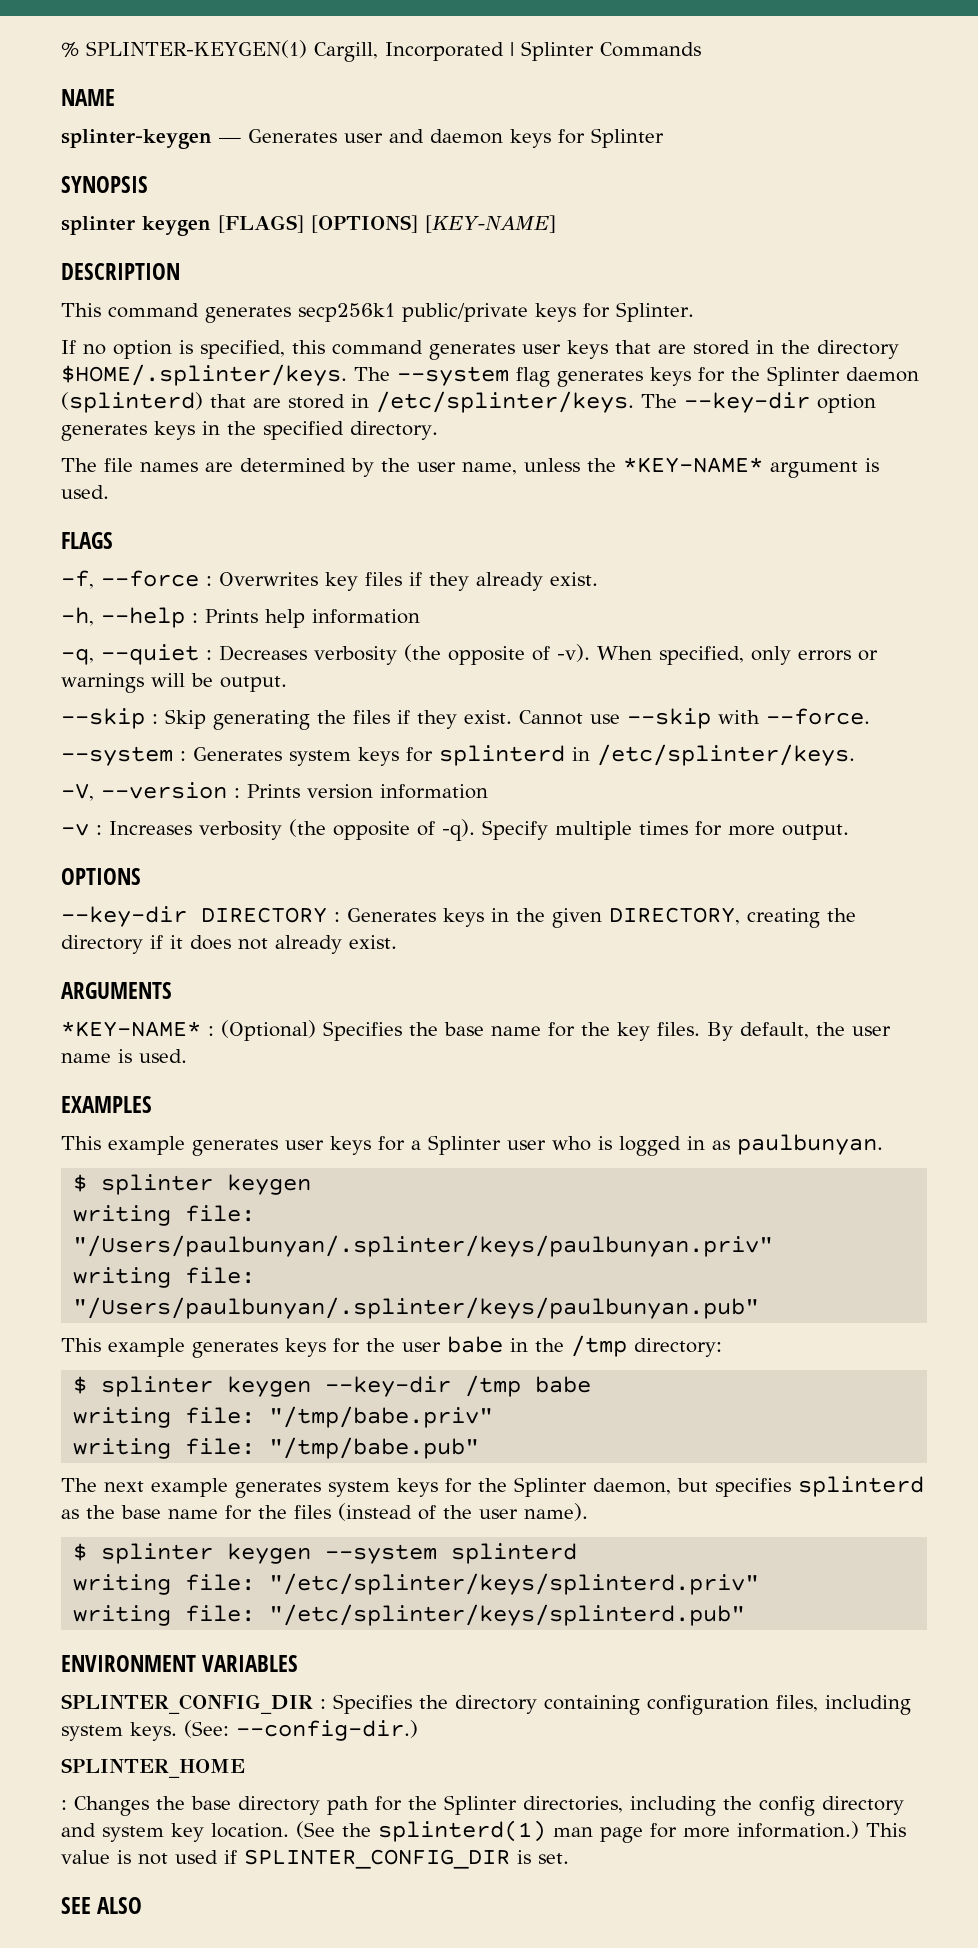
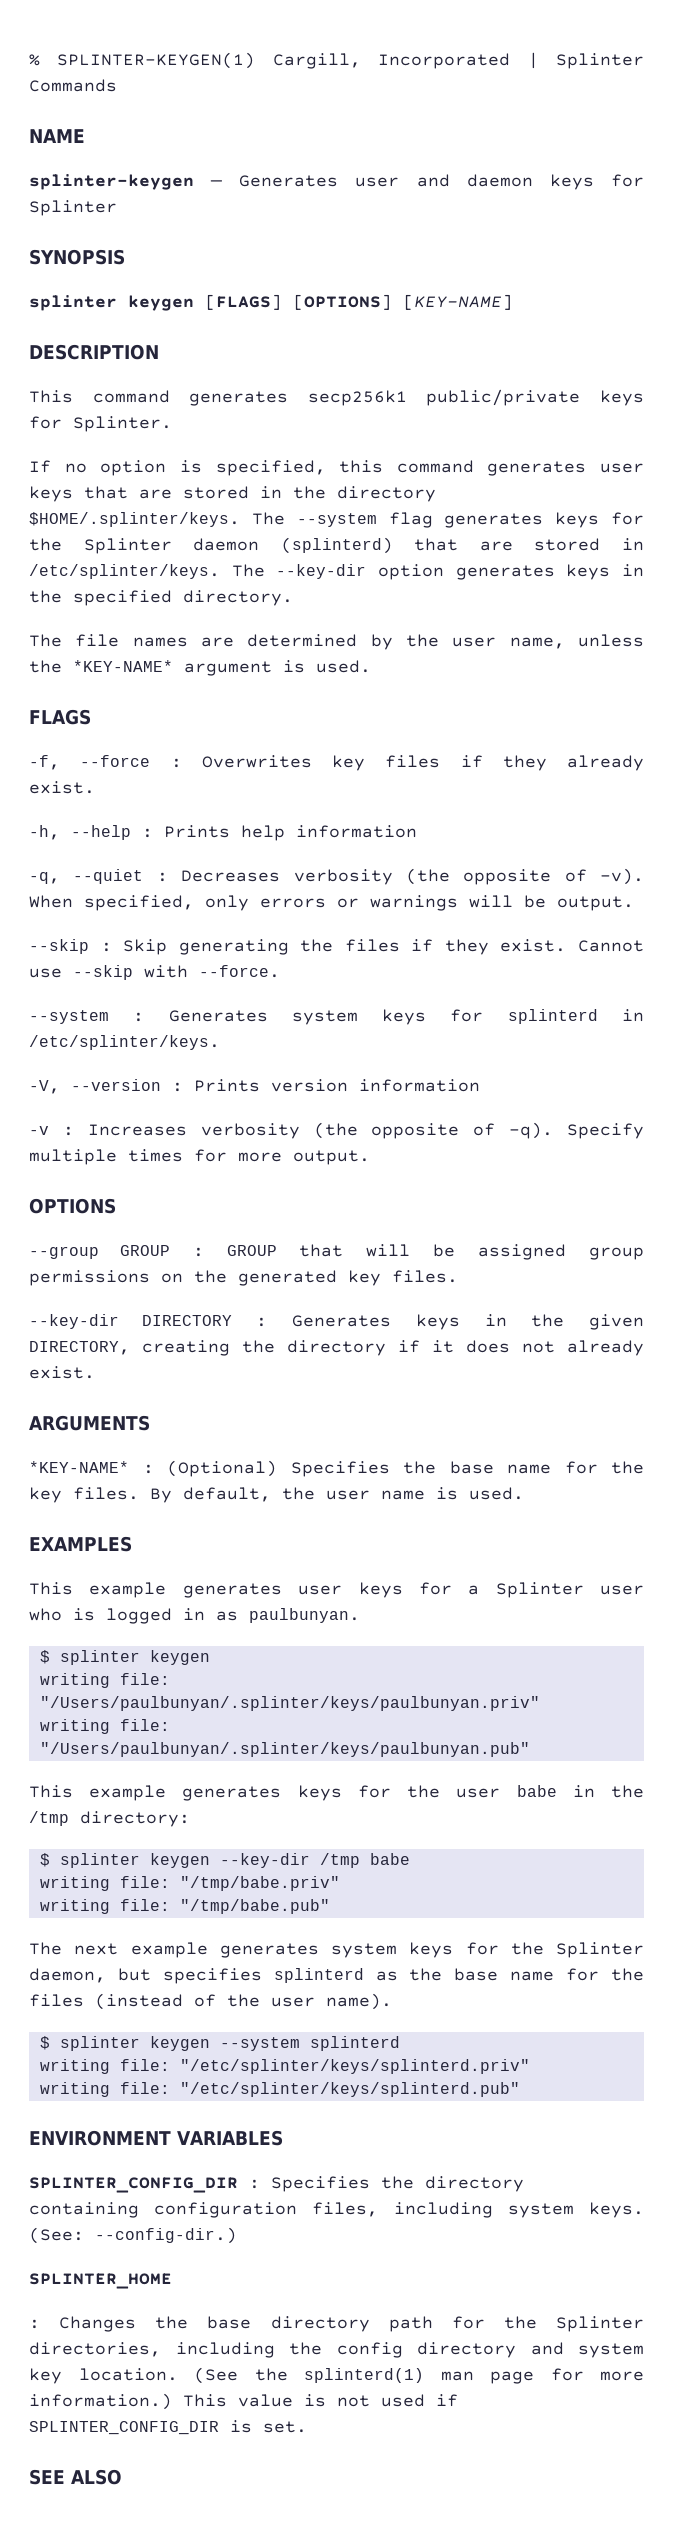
+ --group GROUP : GROUP that will be assigned group permissions on the generated key files.

